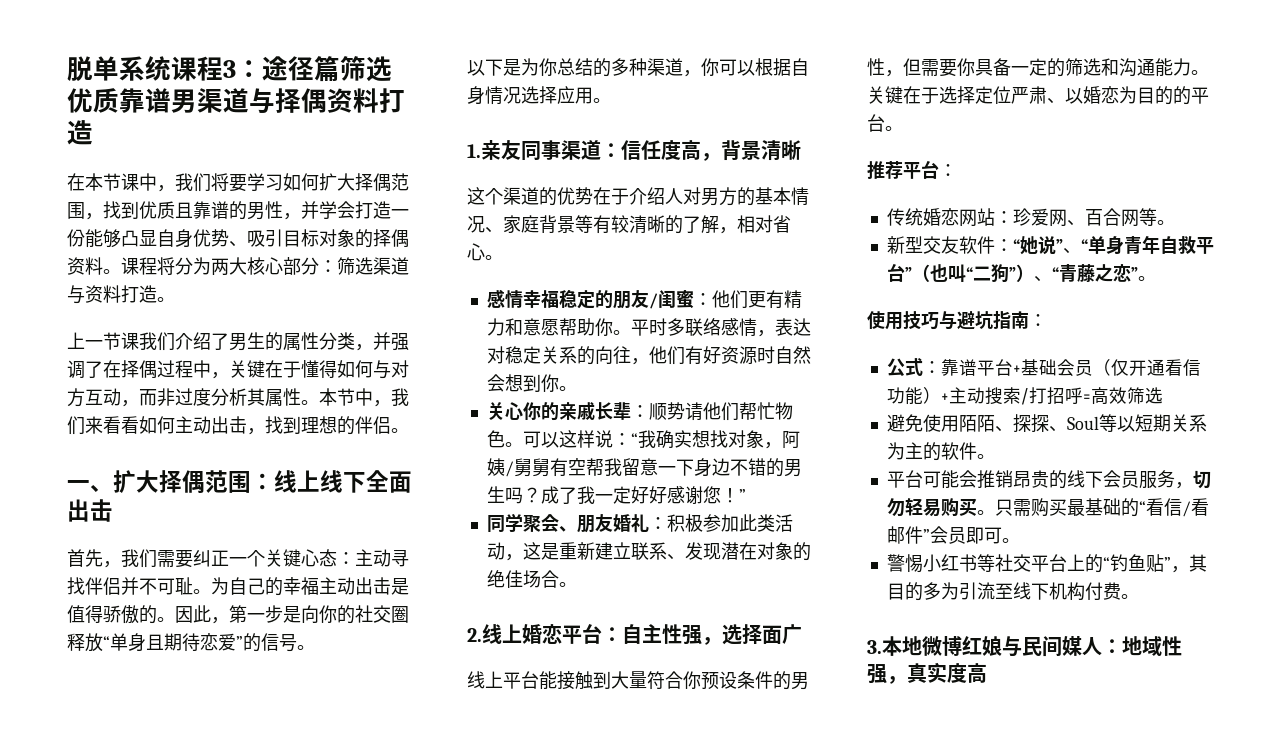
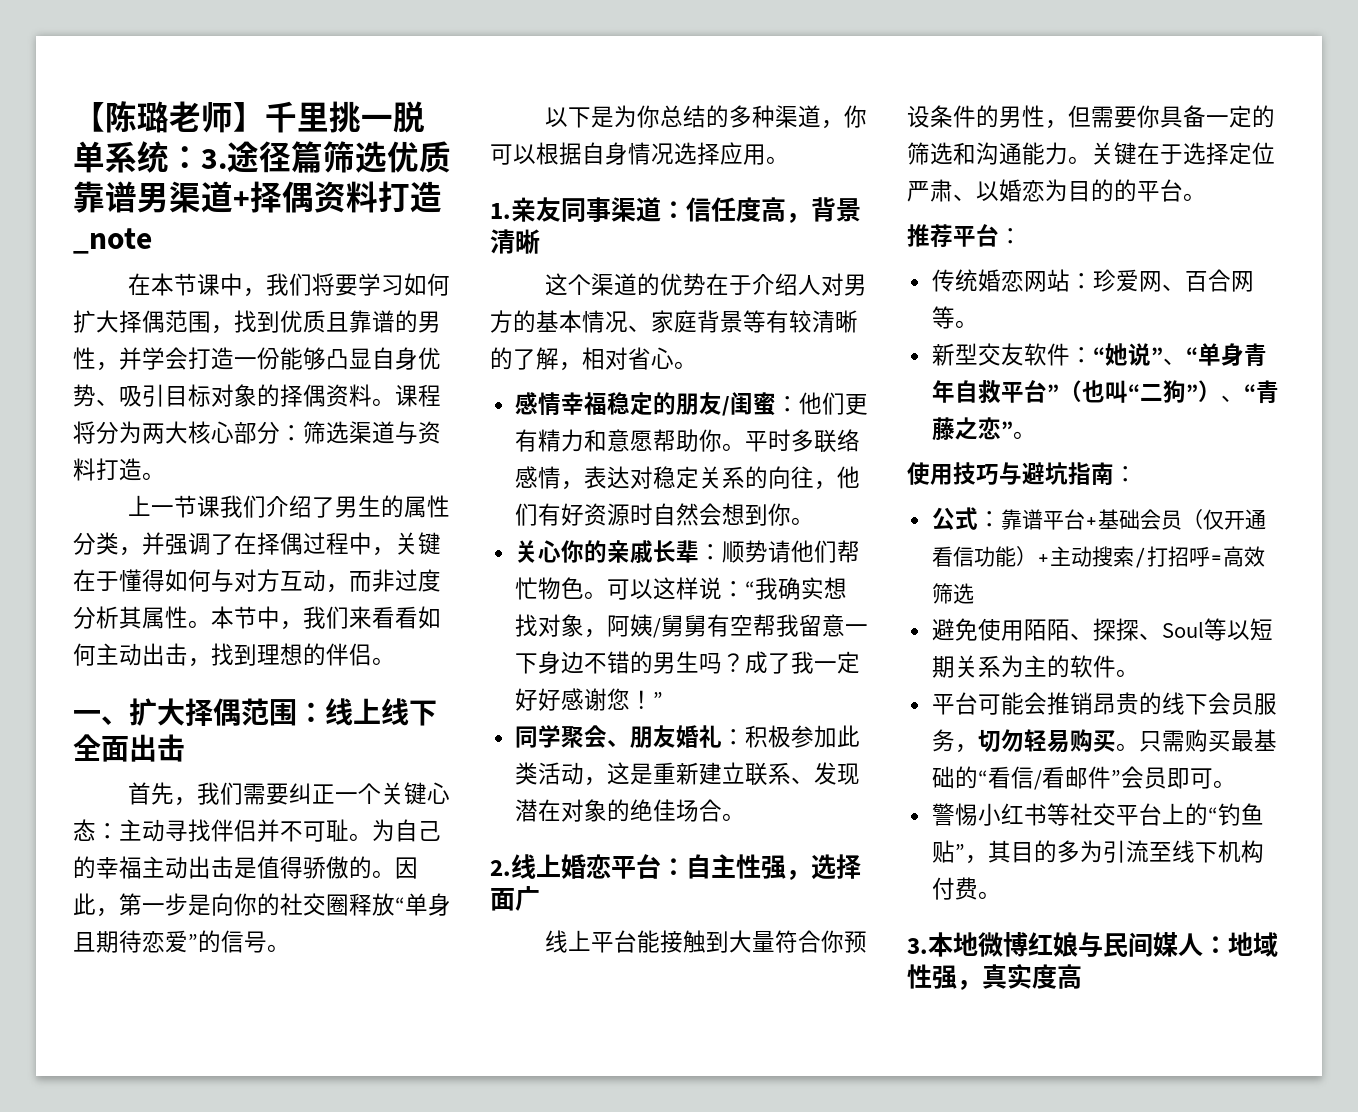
- 脱单系统课程3：途径篇筛选优质靠谱男渠道与择偶资料打造
+ 【陈璐老师】千里挑一脱单系统：3.途径篇筛选优质靠谱男渠道+择偶资料打造_note

